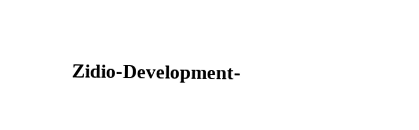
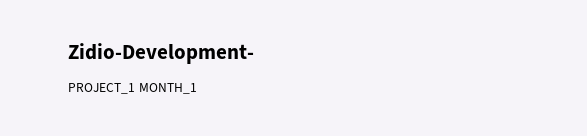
+ PROJECT_1 MONTH_1

